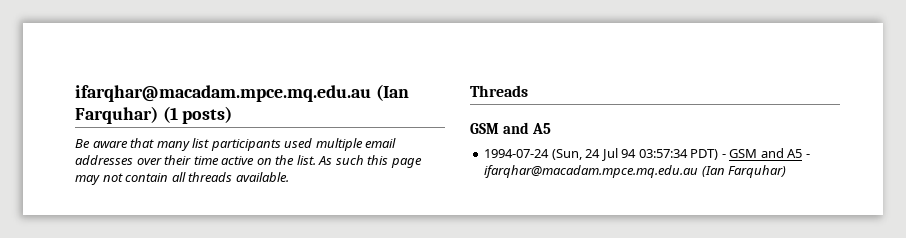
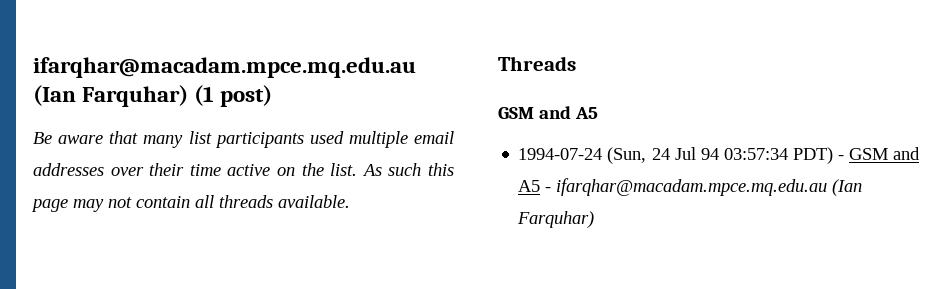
- ifarqhar@macadam.mpce.mq.edu.au (Ian Farquhar) (1 posts)
+ ifarqhar@macadam.mpce.mq.edu.au (Ian Farquhar) (1 post)

